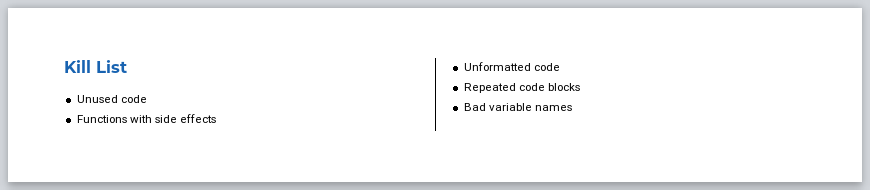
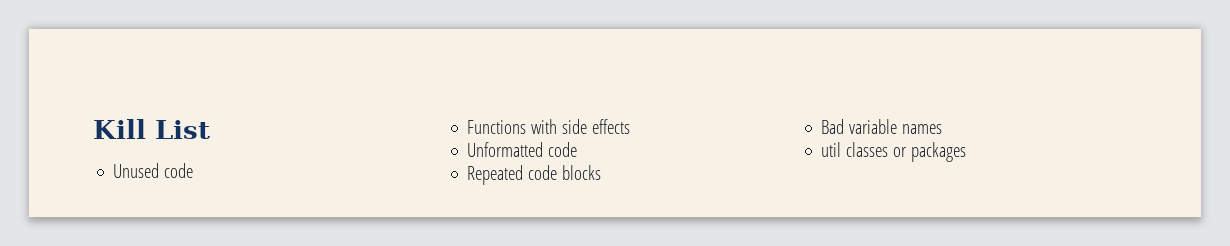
+ util classes or packages

